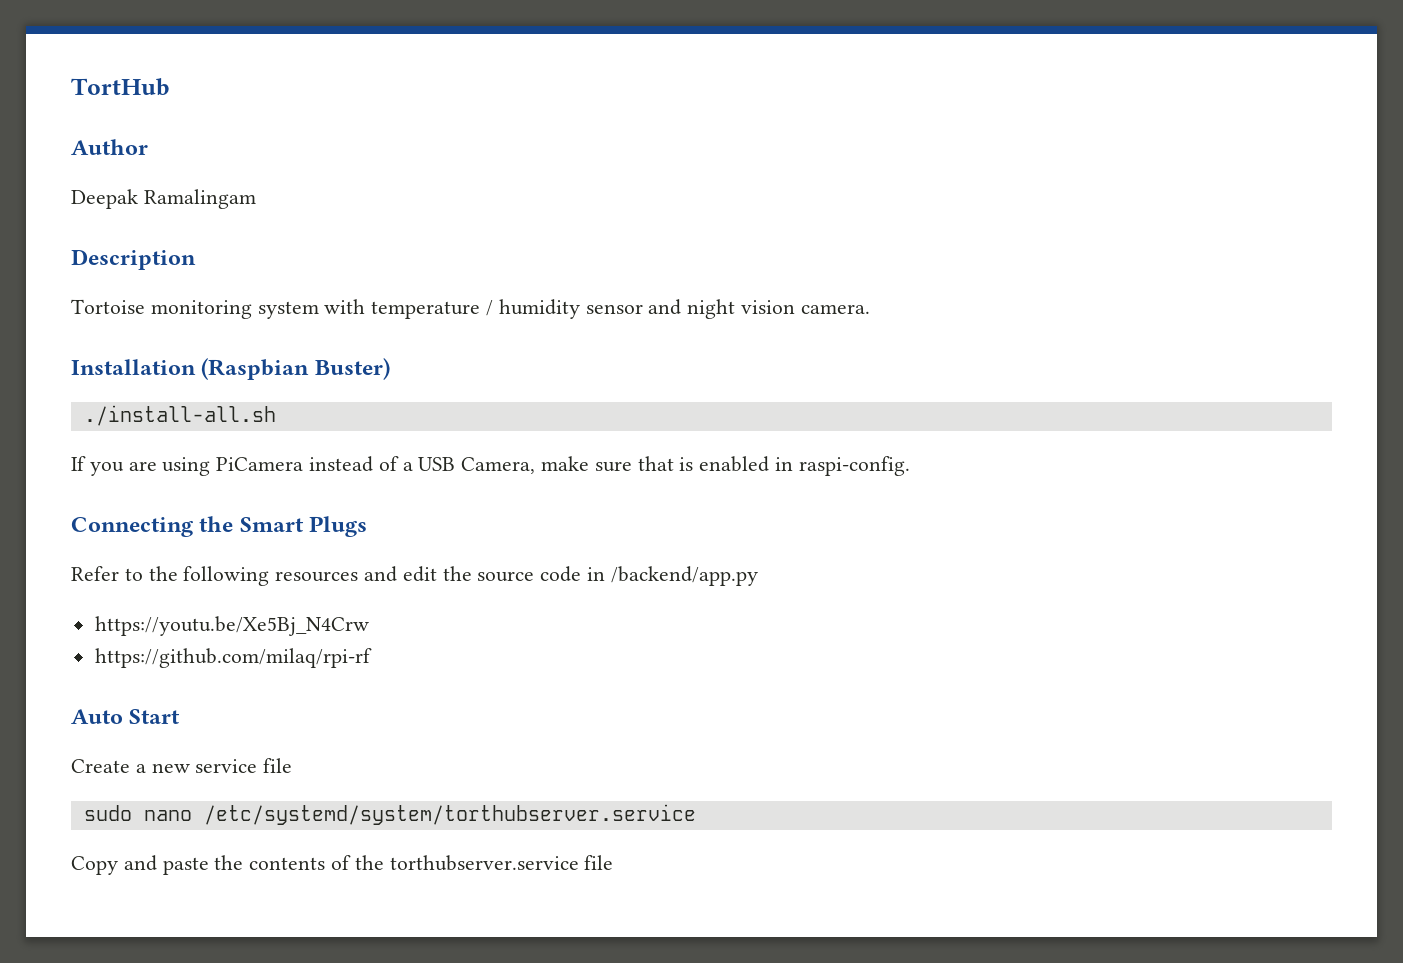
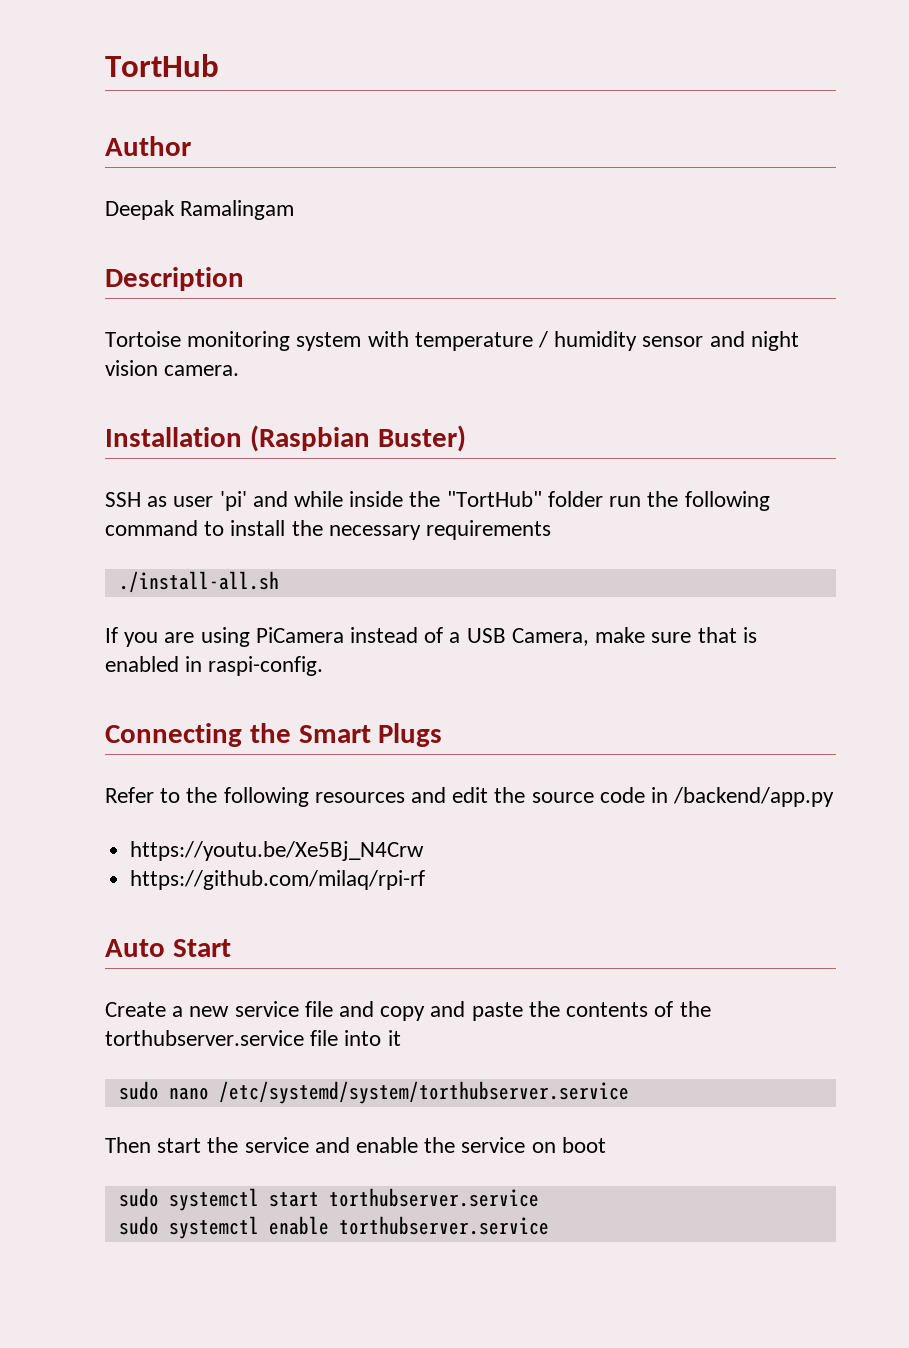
+ SSH as user 'pi' and while inside the "TortHub" folder run the following command to install the necessary requirements
- Create a new service file
+ Create a new service file and copy and paste the contents of the torthubserver.service file into it
  sudo nano /etc/systemd/system/torthubserver.service
- Copy and paste the contents of the torthubserver.service file
+ Then start the service and enable the service on boot
+ sudo systemctl start torthubserver.service
+ sudo systemctl enable torthubserver.service

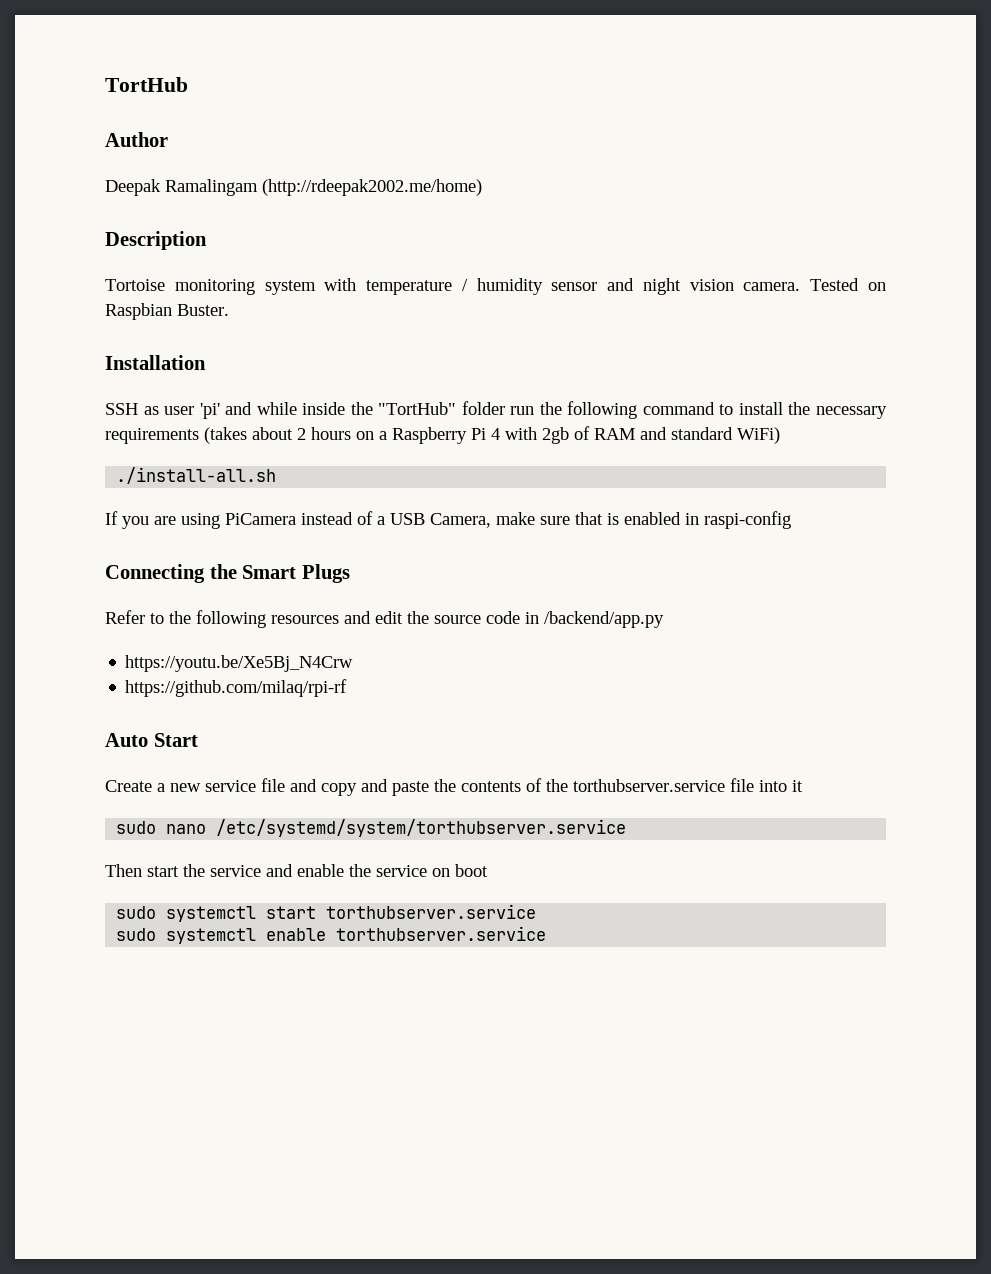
- Deepak Ramalingam
+ Deepak Ramalingam (http://rdeepak2002.me/home)
+ Tested on Raspbian Buster.
- Installation (Raspbian Buster)
+ Installation
- SSH as user 'pi' and while inside the "TortHub" folder run the following command to install the necessary requirements
+ SSH as user 'pi' and while inside the "TortHub" folder run the following command to install the necessary requirements (takes about 2 hours on a Raspberry Pi 4 with 2gb of RAM and standard WiFi)
- If you are using PiCamera instead of a USB Camera, make sure that is enabled in raspi-config.
+ If you are using PiCamera instead of a USB Camera, make sure that is enabled in raspi-config

